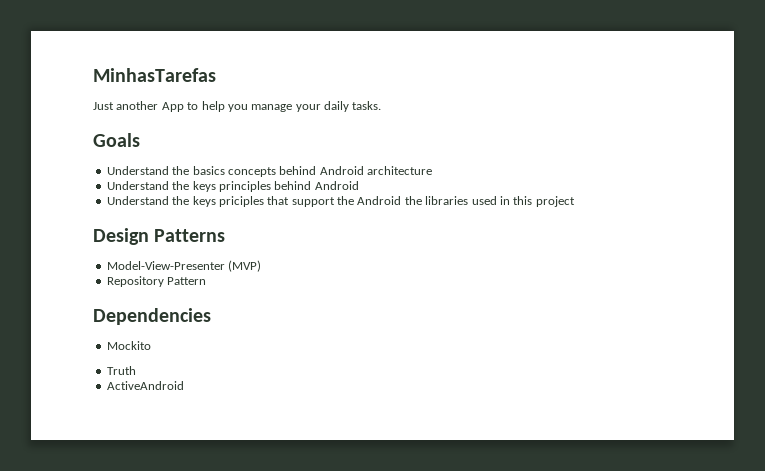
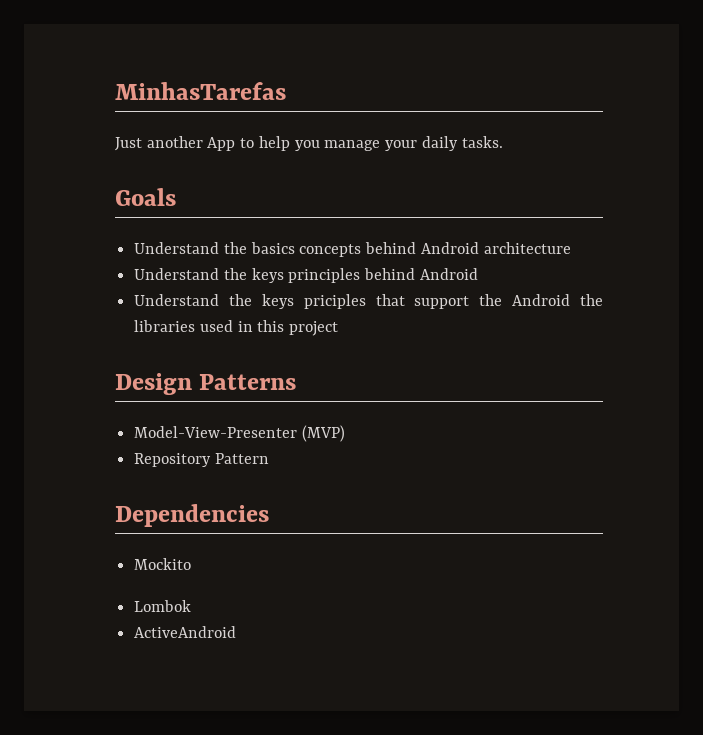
- Truth
+ Lombok

